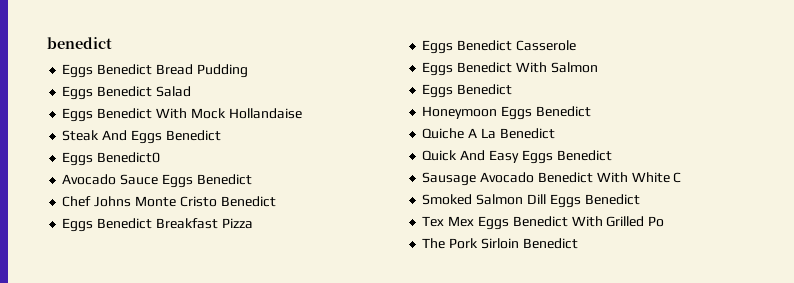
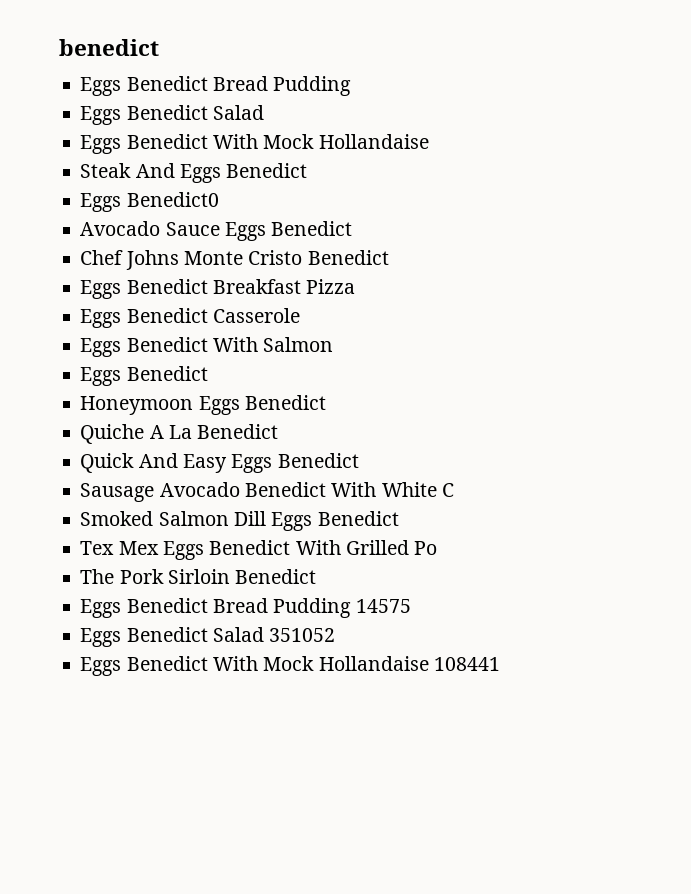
+ Eggs Benedict Bread Pudding 14575
+ Eggs Benedict Salad 351052
+ Eggs Benedict With Mock Hollandaise 108441

